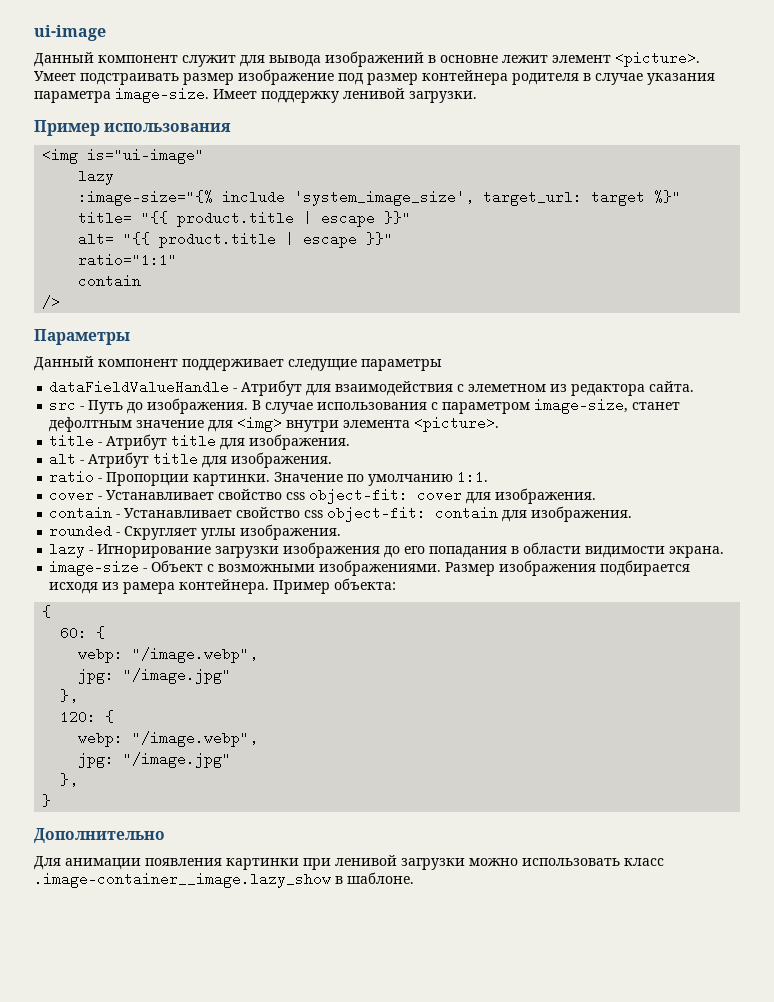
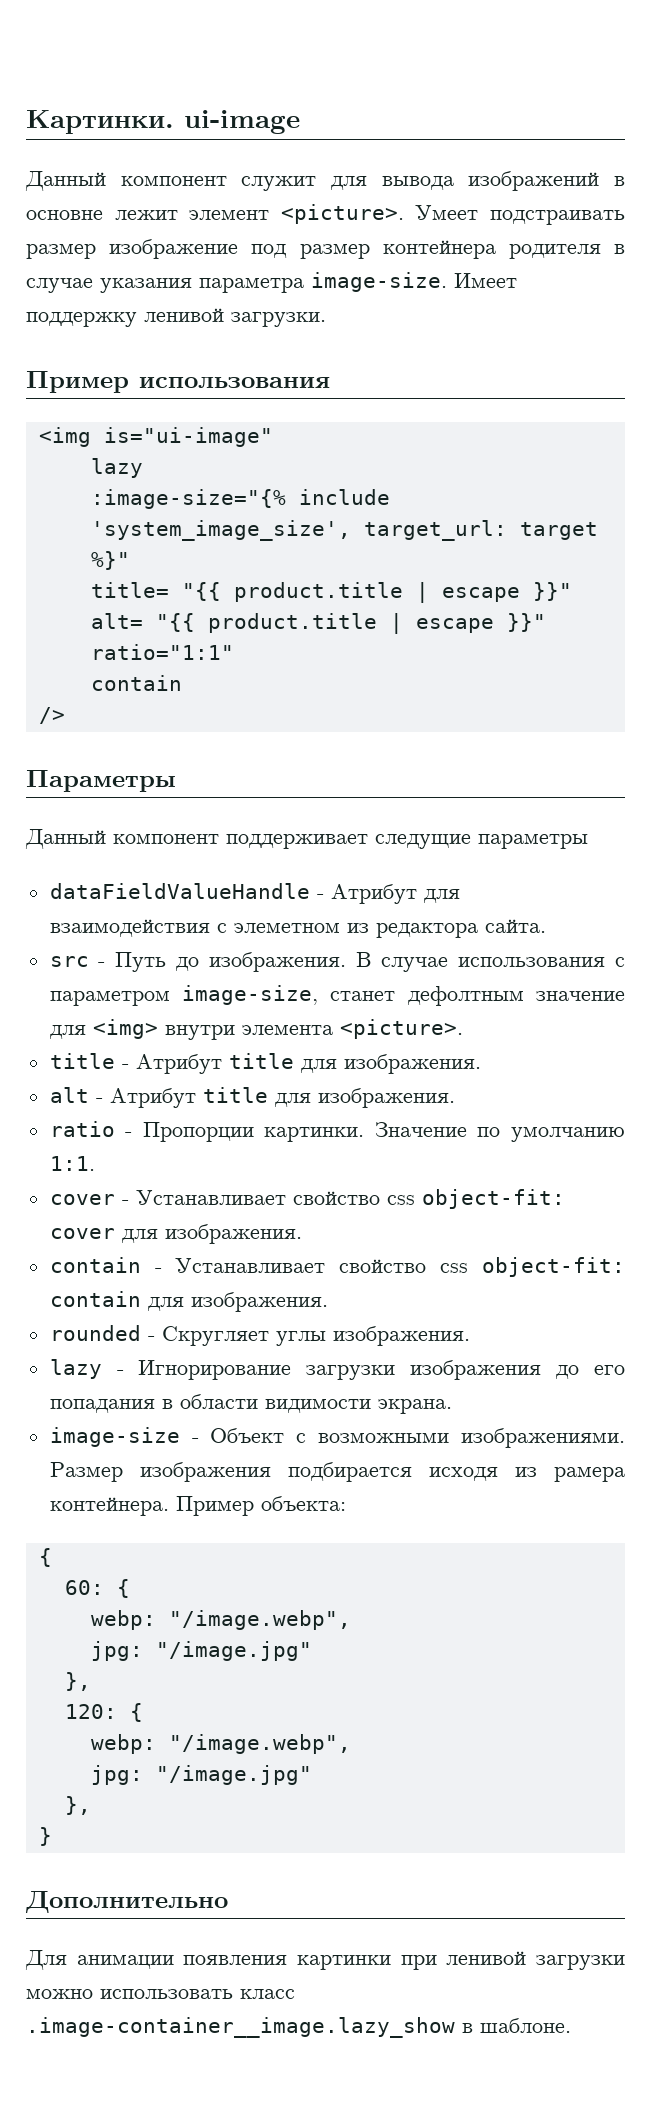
- ui-image
+ Картинки. ui-image

